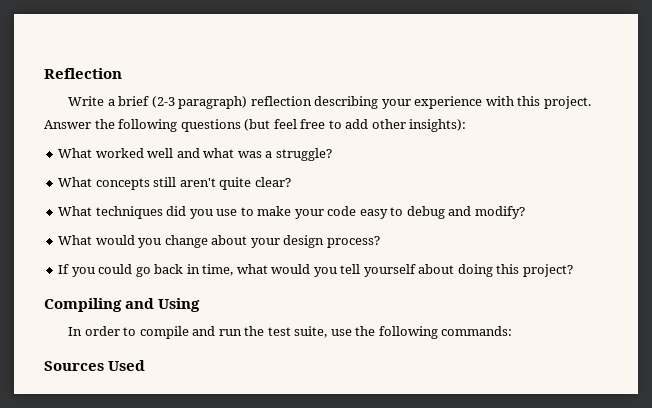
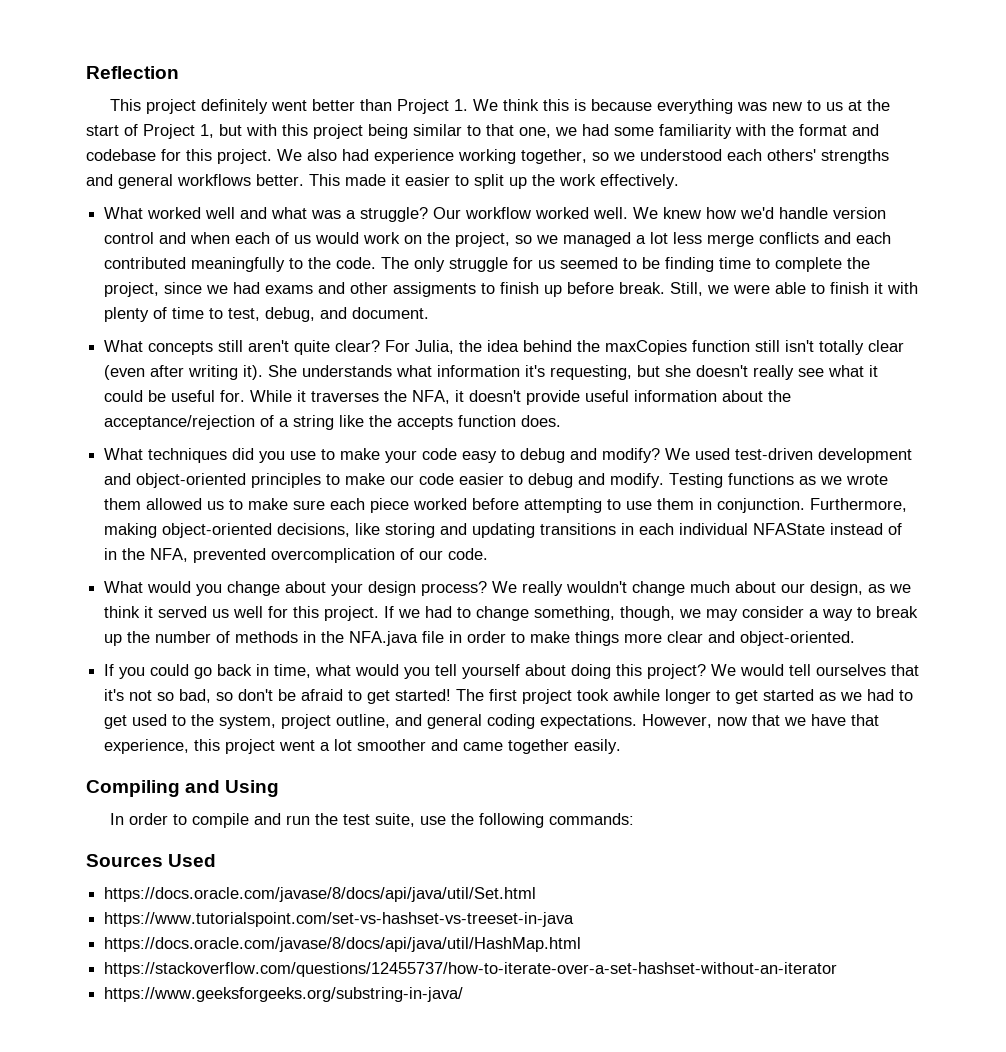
- Write a brief (2-3 paragraph) reflection describing your experience with this project. Answer the following questions (but feel free to add other insights):
+ This project definitely went better than Project 1. We think this is because everything was new to us at the start of Project 1, but with this project being similar to that one, we had some familiarity with the format and codebase for this project. We also had experience working together, so we understood each others' strengths and general workflows better. This made it easier to split up the work effectively.
+ Our workflow worked well. We knew how we'd handle version control and when each of us would work on the project, so we managed a lot less merge conflicts and each contributed meaningfully to the code. The only struggle for us seemed to be finding time to complete the project, since we had exams and other assigments to finish up before break. Still, we were able to finish it with plenty of time to test, debug, and document.
+ For Julia, the idea behind the maxCopies function still isn't totally clear (even after writing it). She understands what information it's requesting, but she doesn't really see what it could be useful for. While it traverses the NFA, it doesn't provide useful information about the acceptance/rejection of a string like the accepts function does.
+ We used test-driven development and object-oriented principles to make our code easier to debug and modify. Testing functions as we wrote them allowed us to make sure each piece worked before attempting to use them in conjunction. Furthermore, making object-oriented decisions, like storing and updating transitions in each individual NFAState instead of in the NFA, prevented overcomplication of our code.
+ We really wouldn't change much about our design, as we think it served us well for this project. If we had to change something, though, we may consider a way to break up the number of methods in the NFA.java file in order to make things more clear and object-oriented.
+ We would tell ourselves that it's not so bad, so don't be afraid to get started! The first project took awhile longer to get started as we had to get used to the system, project outline, and general coding expectations. However, now that we have that experience, this project went a lot smoother and came together easily.
+ https://docs.oracle.com/javase/8/docs/api/java/util/Set.html
+ https://www.tutorialspoint.com/set-vs-hashset-vs-treeset-in-java
+ https://docs.oracle.com/javase/8/docs/api/java/util/HashMap.html
+ https://stackoverflow.com/questions/12455737/how-to-iterate-over-a-set-hashset-without-an-iterator
+ https://www.geeksforgeeks.org/substring-in-java/

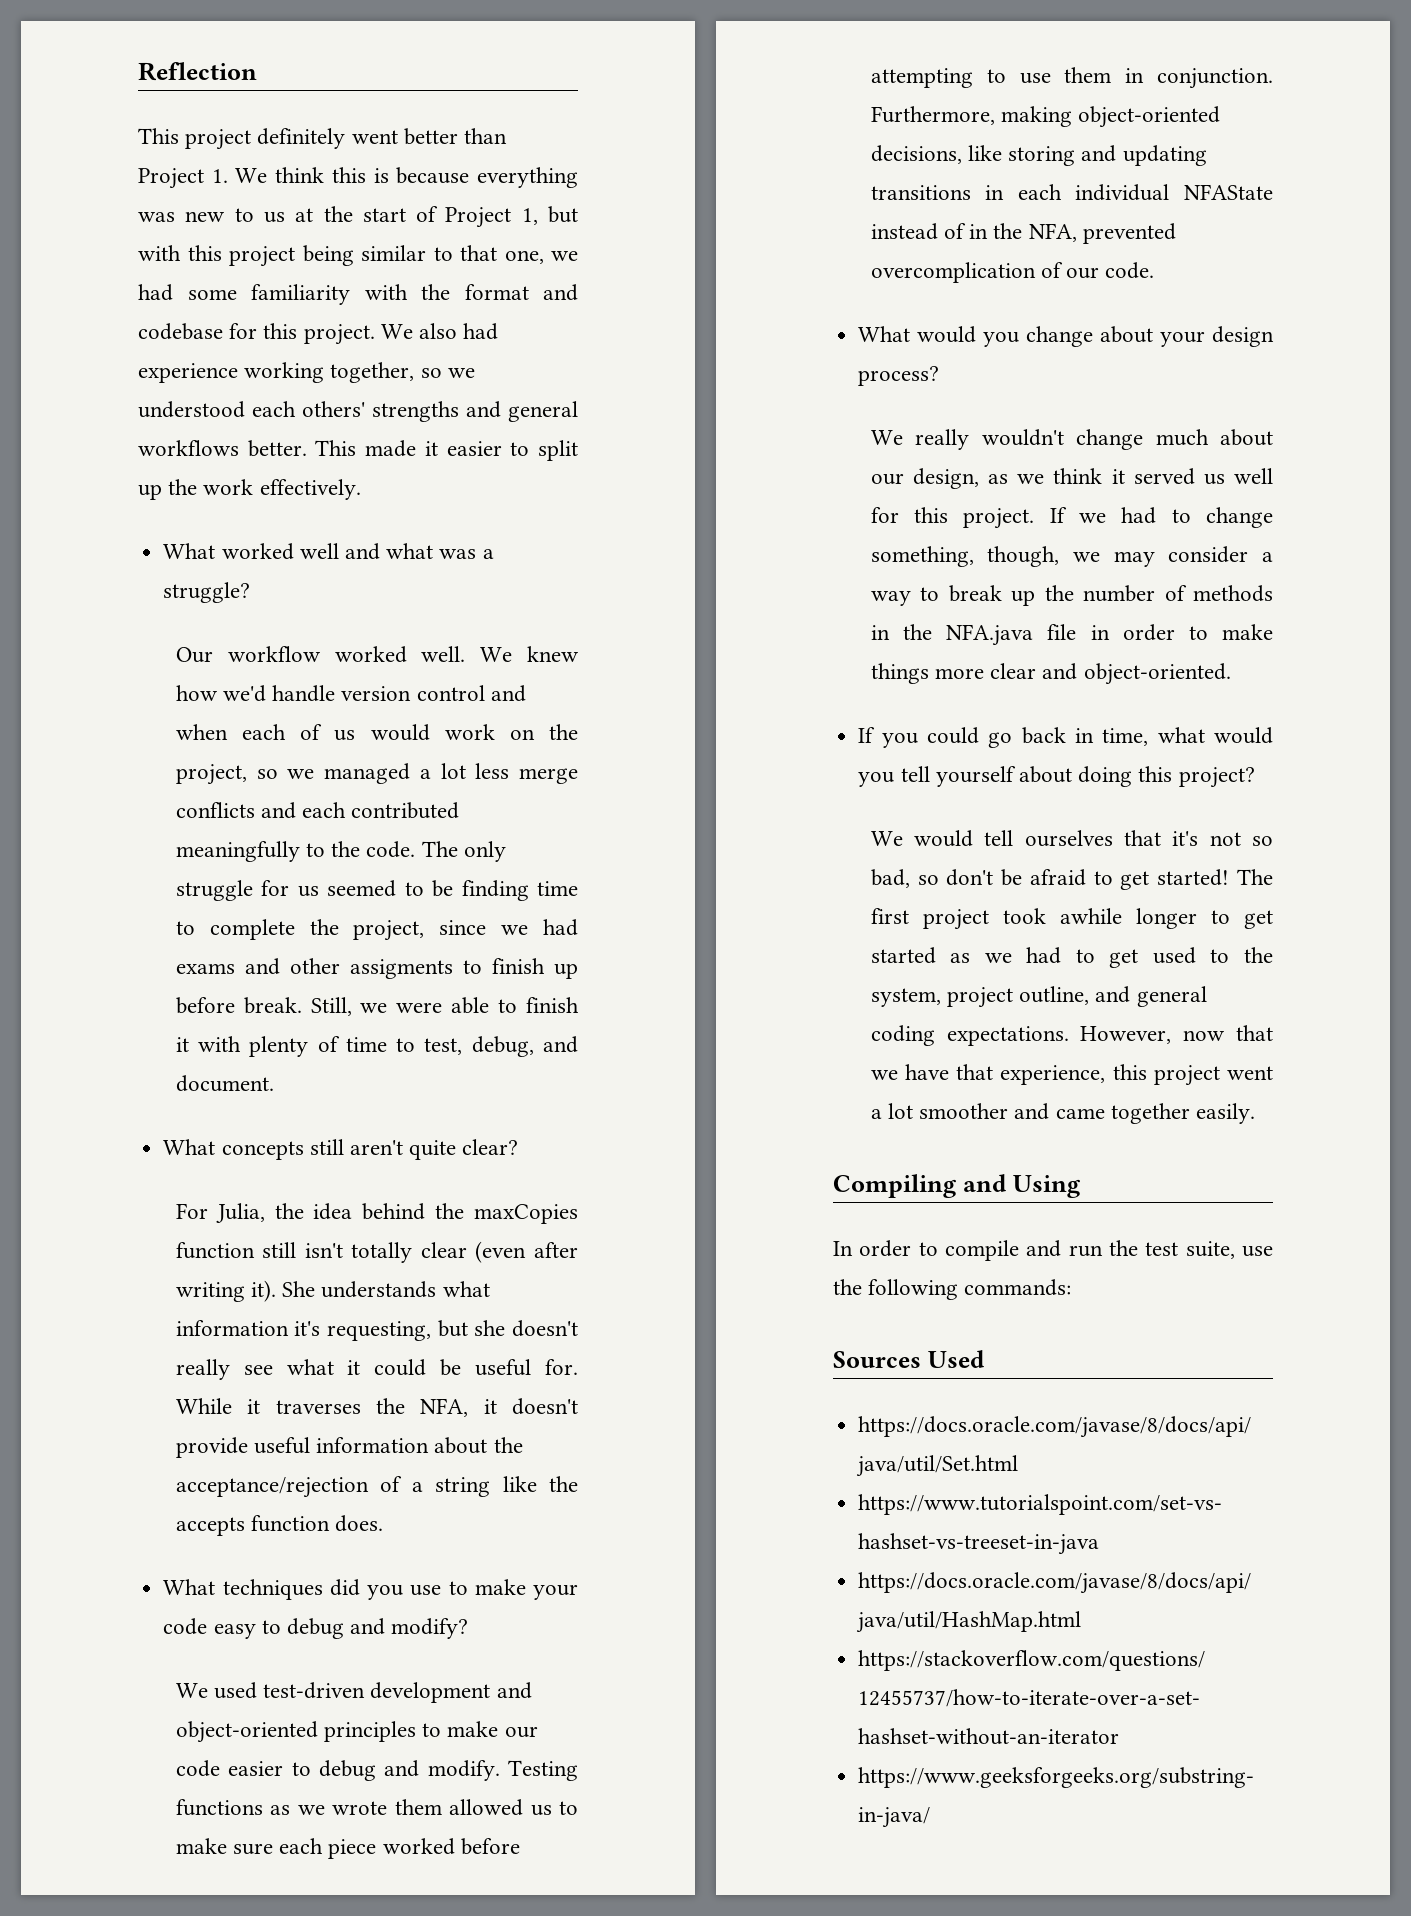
- What worked well and what was a struggle? Our workflow worked well.
+ What worked well and what was a struggle?
+ Our workflow worked well.
- What concepts still aren't quite clear? For Julia, the idea behind the maxCopies function still isn't totally clear (even after writing it).
+ What concepts still aren't quite clear?
+ For Julia, the idea behind the maxCopies function still isn't totally clear (even after writing it).
- What techniques did you use to make your code easy to debug and modify? We used test-driven development and object-oriented principles to make our code easier to debug and modify.
+ What techniques did you use to make your code easy to debug and modify?
+ We used test-driven development and object-oriented principles to make our code easier to debug and modify.
- What would you change about your design process? We really wouldn't change much about our design, as we think it served us well for this project.
+ What would you change about your design process?
+ We really wouldn't change much about our design, as we think it served us well for this project.
- If you could go back in time, what would you tell yourself about doing this project? We would tell ourselves that it's not so bad, so don't be afraid to get started!
+ If you could go back in time, what would you tell yourself about doing this project?
+ We would tell ourselves that it's not so bad, so don't be afraid to get started!

